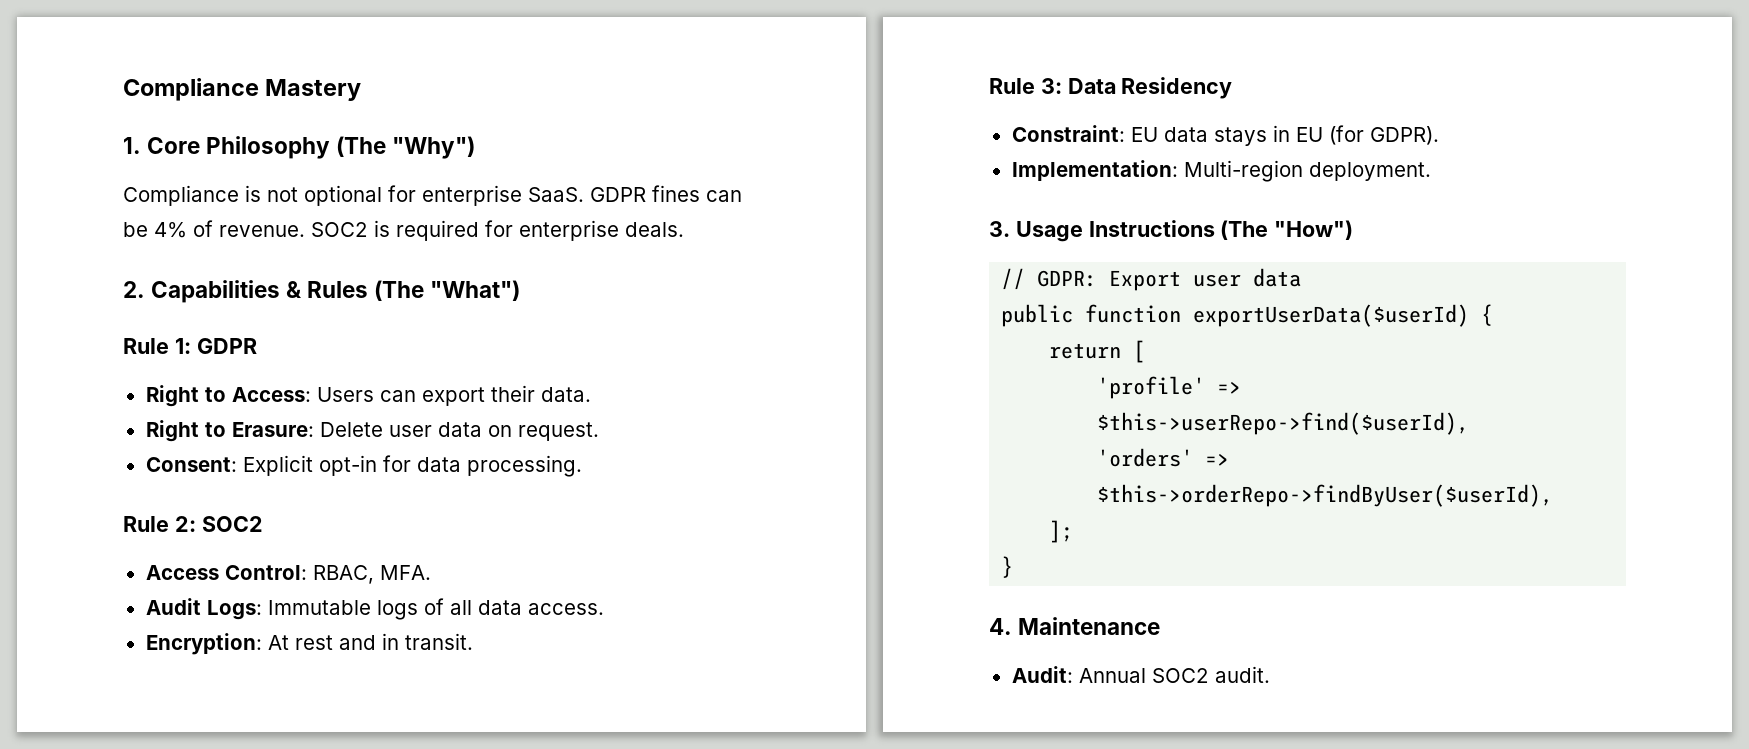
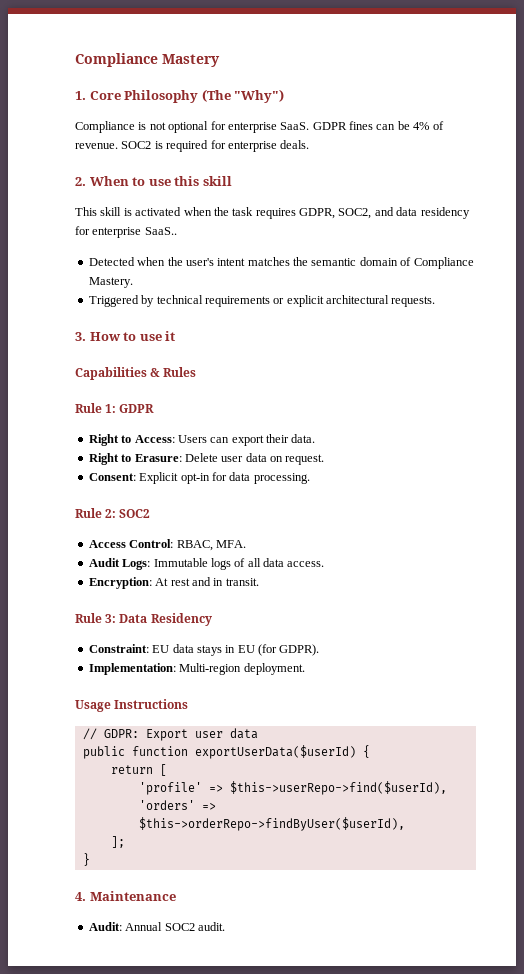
- 2. Capabilities & Rules (The "What")
+ 2. When to use this skill
+ This skill is activated when the task requires GDPR, SOC2, and data residency for enterprise SaaS..
+ Detected when the user's intent matches the semantic domain of Compliance Mastery.
+ Triggered by technical requirements or explicit architectural requests.
+ 3. How to use it
+ Capabilities & Rules
- 3. Usage Instructions (The "How")
+ Usage Instructions

